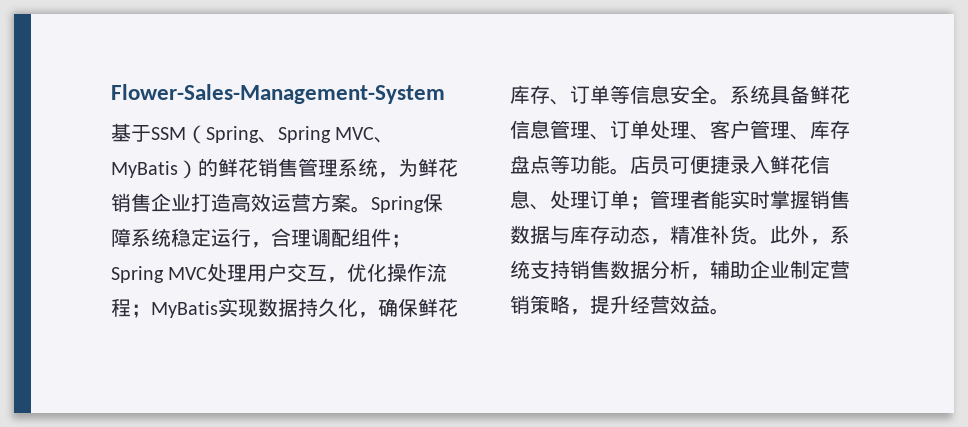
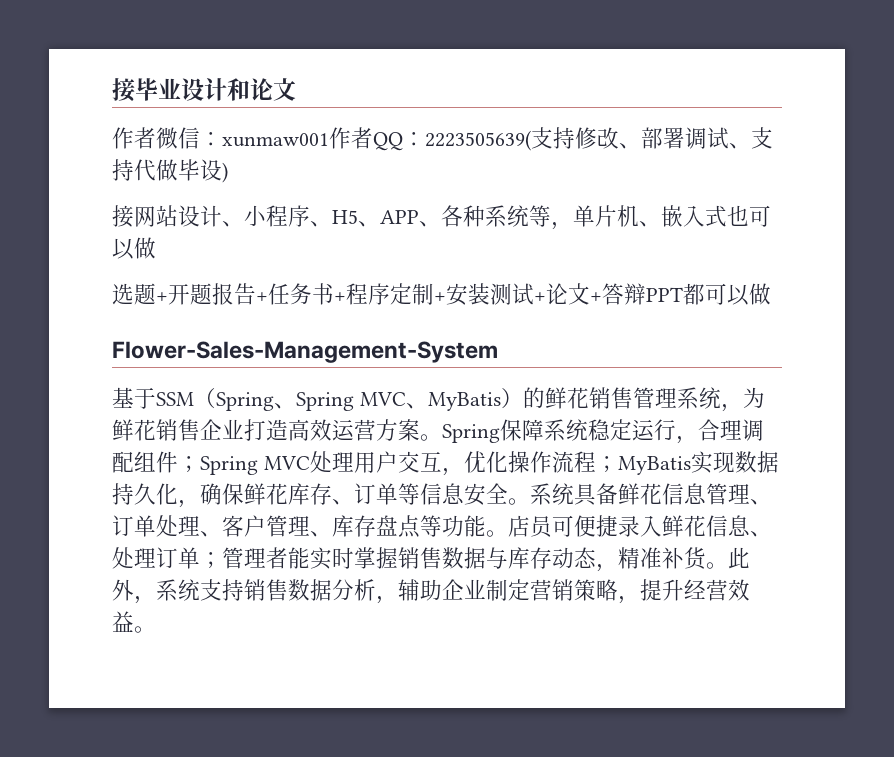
+ 接毕业设计和论文
+ 作者微信：xunmaw001作者QQ：2223505639(支持修改、部署调试、支持代做毕设)
+ 接网站设计、小程序、H5、APP、各种系统等，单片机、嵌入式也可以做
+ 选题+开题报告+任务书+程序定制+安装测试+论文+答辩PPT都可以做

